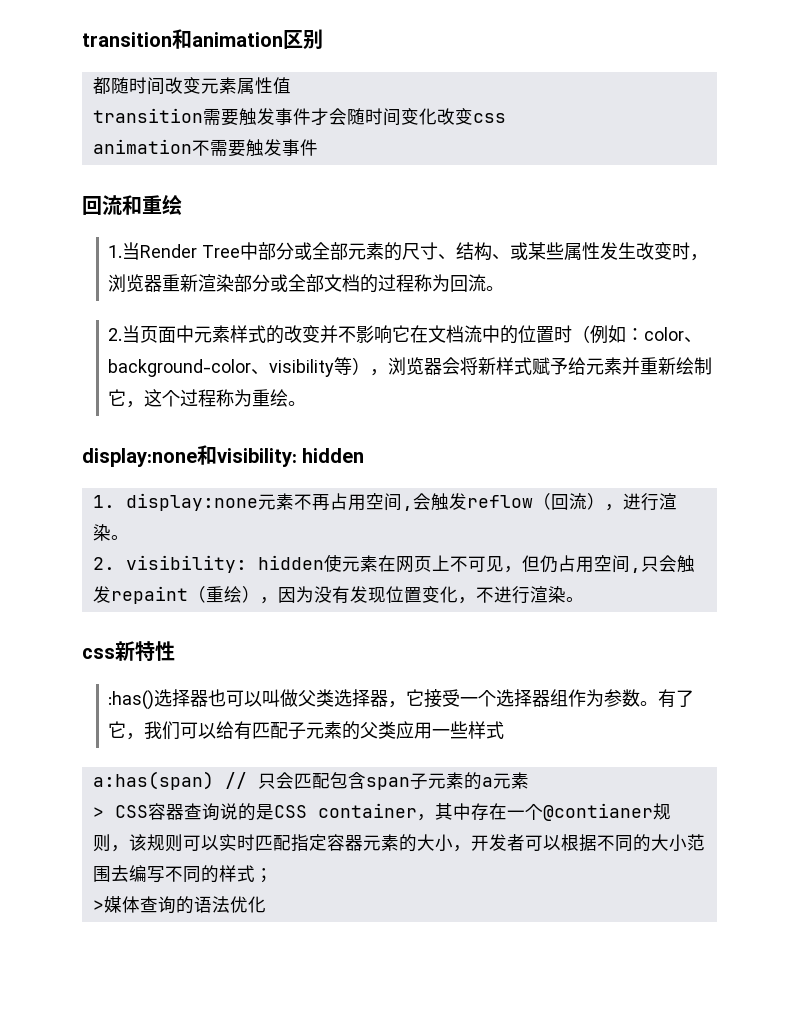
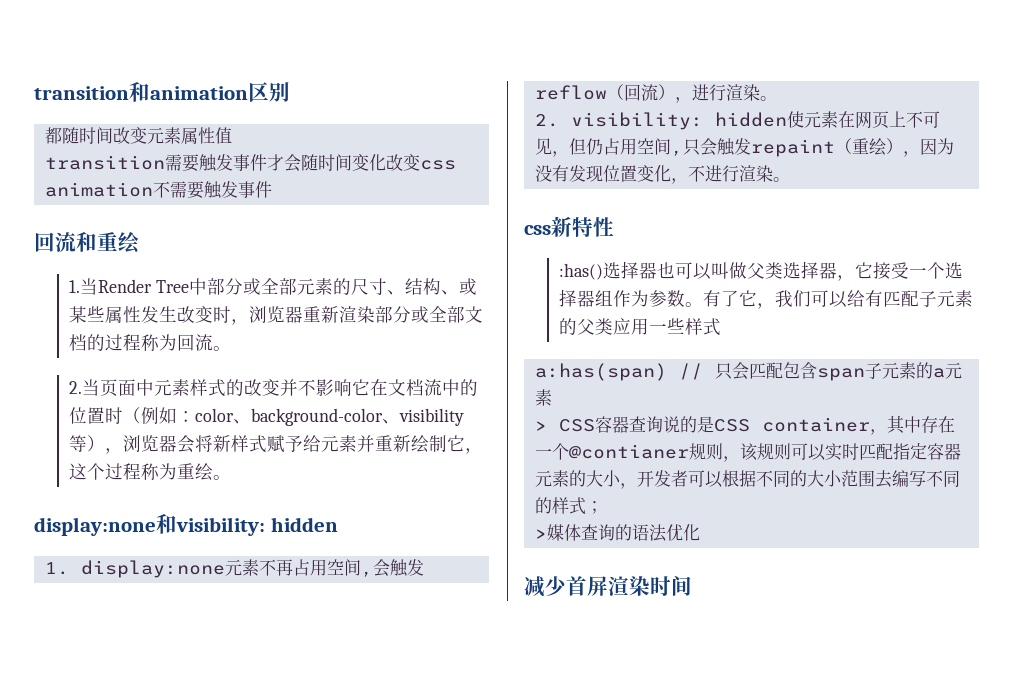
+ 减少首屏渲染时间

